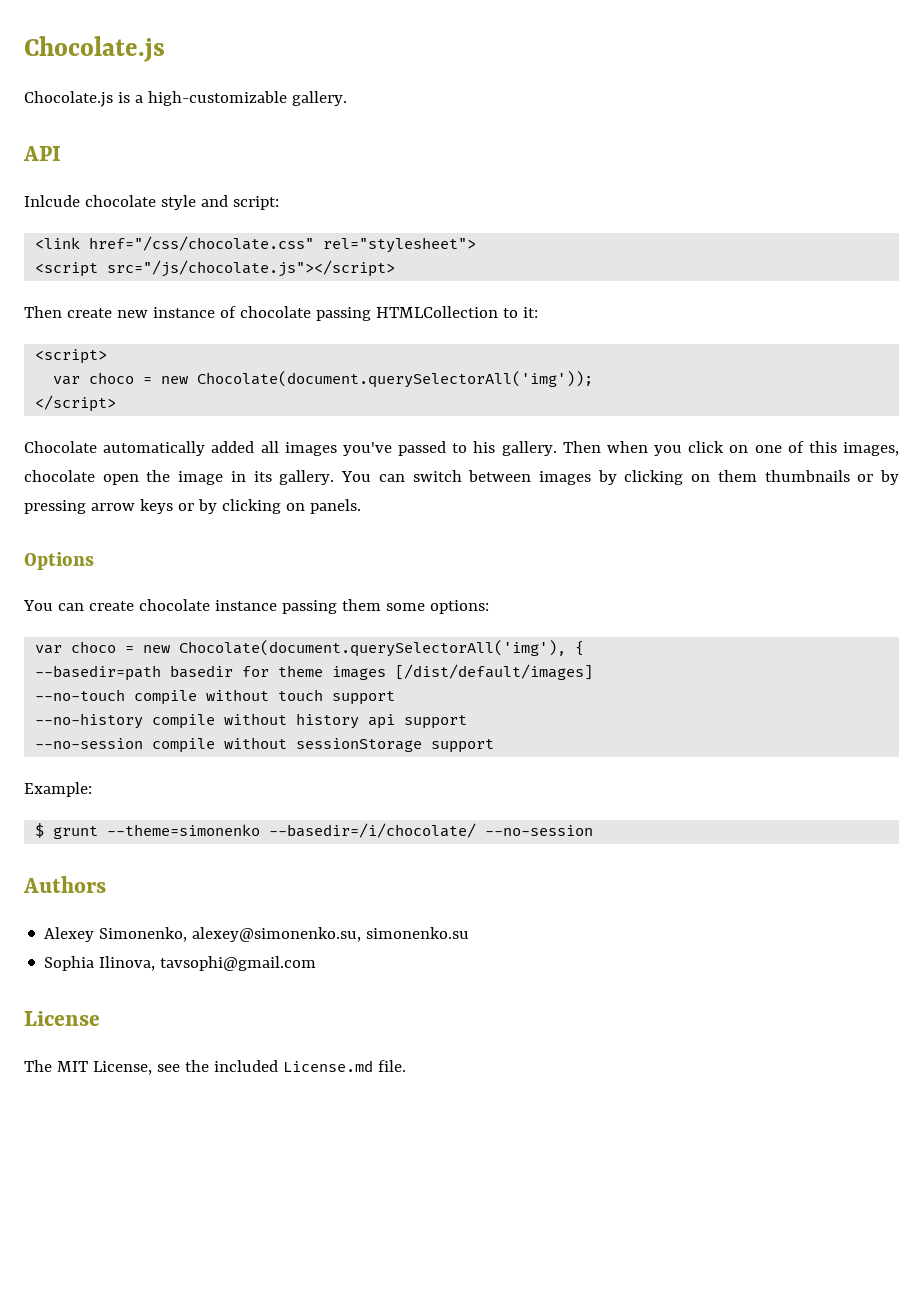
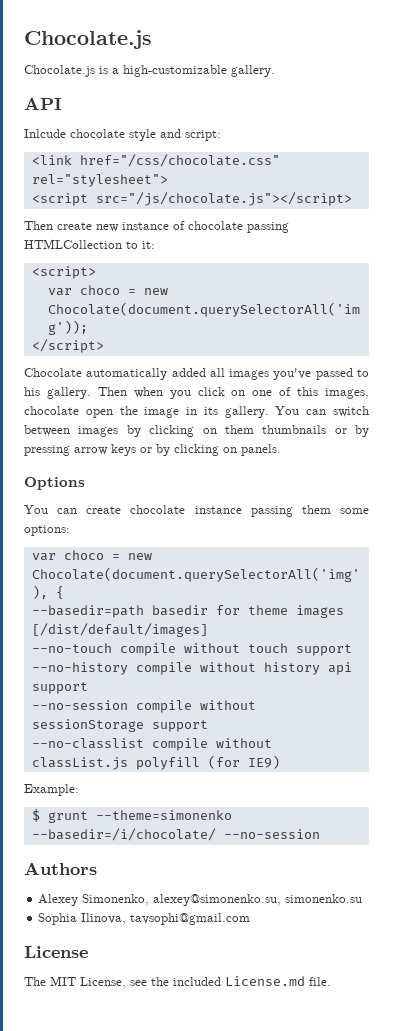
+ --no-classlist compile without classList.js polyfill (for IE9)

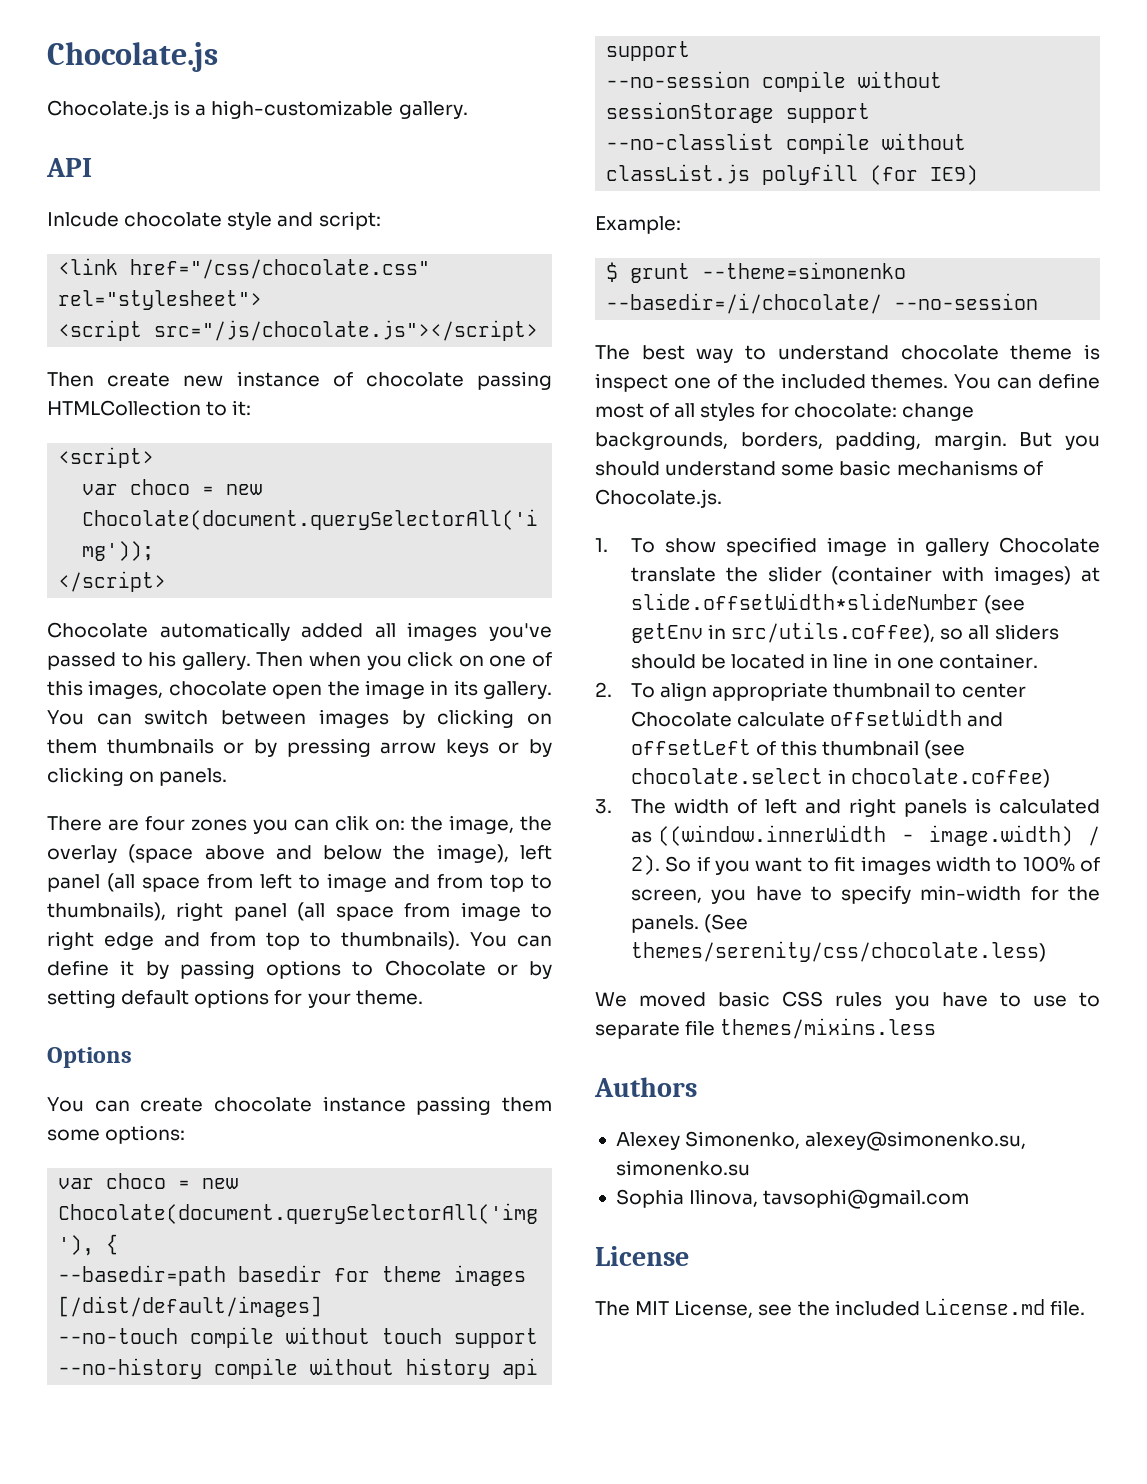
+ There are four zones you can clik on: the image, the overlay (space above and below the image), left panel (all space from left to image and from top to thumbnails), right panel (all space from image to right edge and from top to thumbnails). You can define it by passing options to Chocolate or by setting default options for your theme.
+ The best way to understand chocolate theme is inspect one of the included themes. You can define most of all styles for chocolate: change backgrounds, borders, padding, margin. But you should understand some basic mechanisms of Chocolate.js.
+ 1. To show specified image in gallery Chocolate translate the slider (container with images) at slide.offsetWidth*slideNumber (see getEnv in src/utils.coffee), so all sliders should be located in line in one container.
+ 2. To align appropriate thumbnail to center Chocolate calculate offsetWidth and offsetLeft of this thumbnail (see chocolate.select in chocolate.coffee)
+ 3. The width of left and right panels is calculated as ((window.innerWidth - image.width) / 2). So if you want to fit images width to 100% of screen, you have to specify min-width for the panels. (See themes/serenity/css/chocolate.less)
+ We moved basic CSS rules you have to use to separate file themes/mixins.less

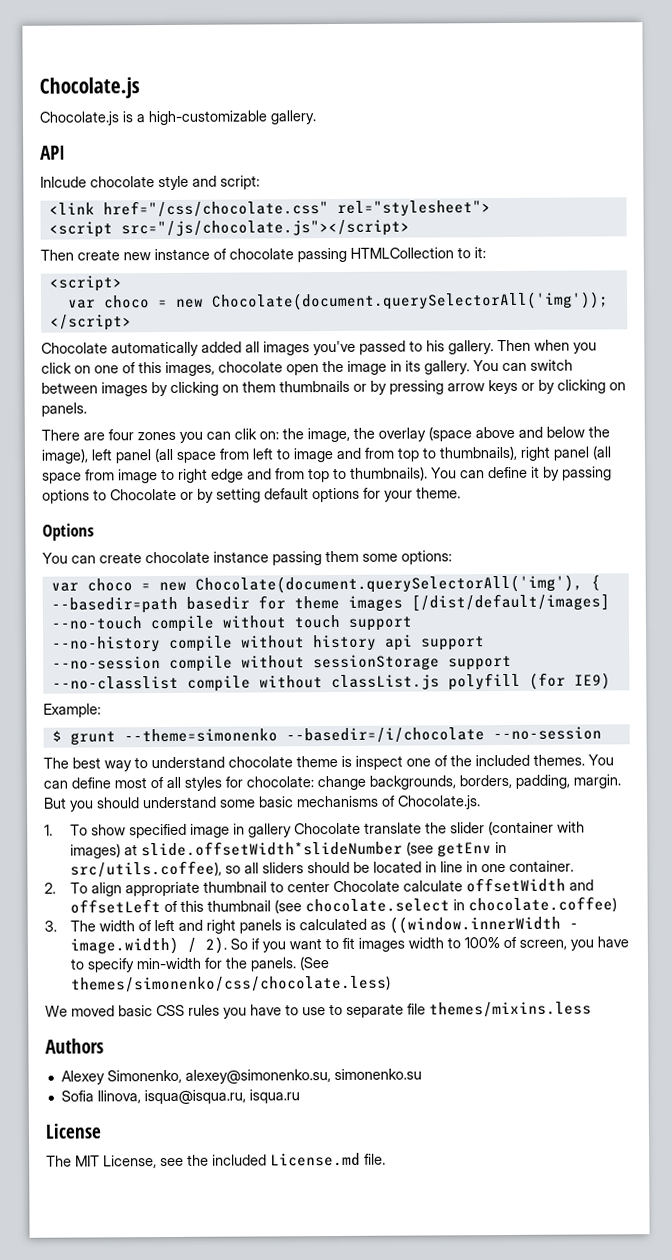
- $ grunt --theme=simonenko --basedir=/i/chocolate/ --no-session
+ $ grunt --theme=simonenko --basedir=/i/chocolate --no-session
- (See themes/serenity/css/chocolate.less)
+ (See themes/simonenko/css/chocolate.less)
- Sophia Ilinova, tavsophi@gmail.com
+ Sofia Ilinova, isqua@isqua.ru, isqua.ru

